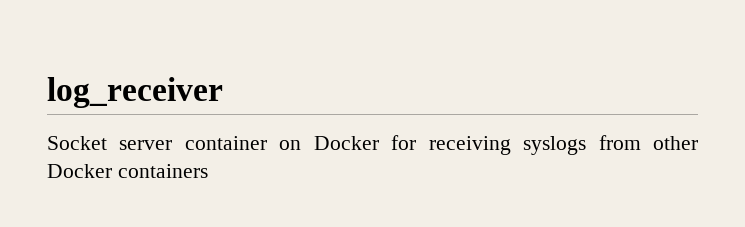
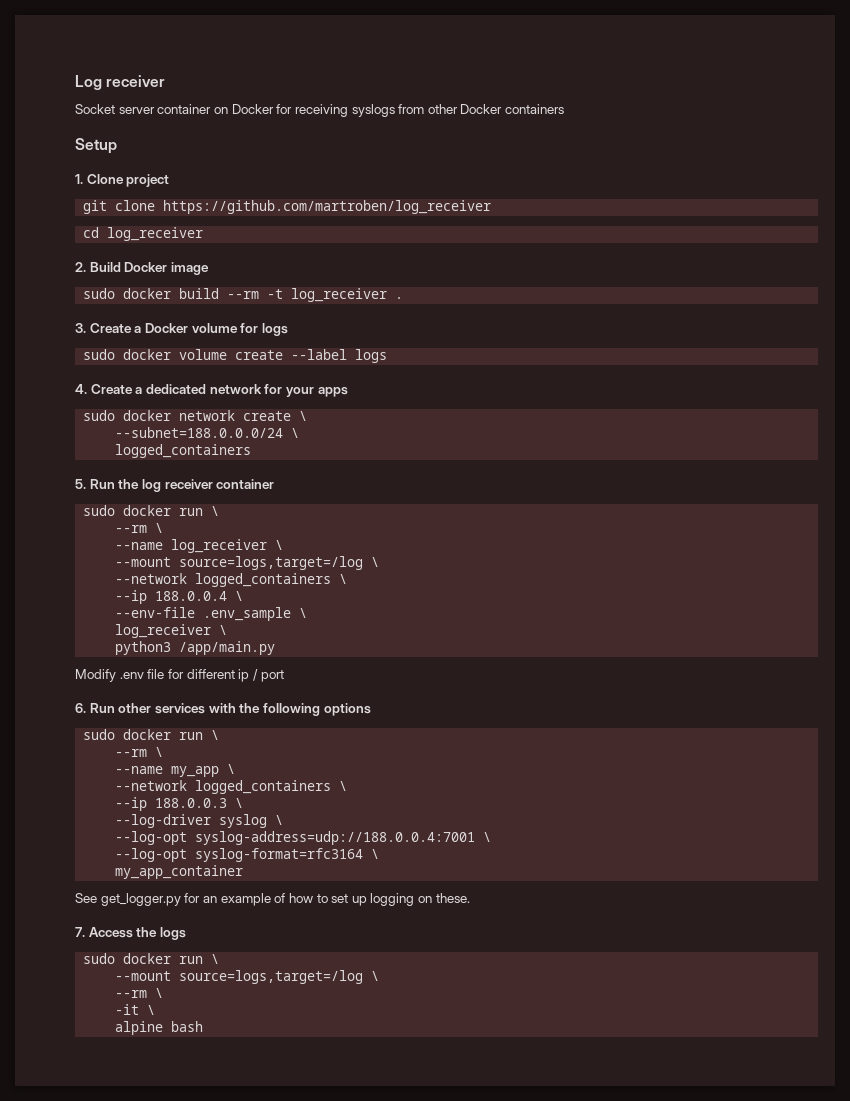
- log_receiver
+ Log receiver
+ Setup
+ 1. Clone project
+ git clone https://github.com/martroben/log_receiver
+ cd log_receiver
+ 2. Build Docker image
+ sudo docker build --rm -t log_receiver .
+ 3. Create a Docker volume for logs
+ sudo docker volume create --label logs
+ 4. Create a dedicated network for your apps
+ sudo docker network create \
+ --subnet=188.0.0.0/24 \
+ logged_containers
+ 5. Run the log receiver container
+ sudo docker run \
+ --rm \
+ --name log_receiver \
+ --mount source=logs,target=/log \
+ --network logged_containers \
+ --ip 188.0.0.4 \
+ --env-file .env_sample \
+ log_receiver \
+ python3 /app/main.py
+ Modify .env file for different ip / port
+ 6. Run other services with the following options
+ sudo docker run \
+ --rm \
+ --name my_app \
+ --network logged_containers \
+ --ip 188.0.0.3 \
+ --log-driver syslog \
+ --log-opt syslog-address=udp://188.0.0.4:7001 \
+ --log-opt syslog-format=rfc3164 \
+ my_app_container
+ See get_logger.py for an example of how to set up logging on these.
+ 7. Access the logs
+ sudo docker run \
+ --mount source=logs,target=/log \
+ --rm \
+ -it \
+ alpine bash

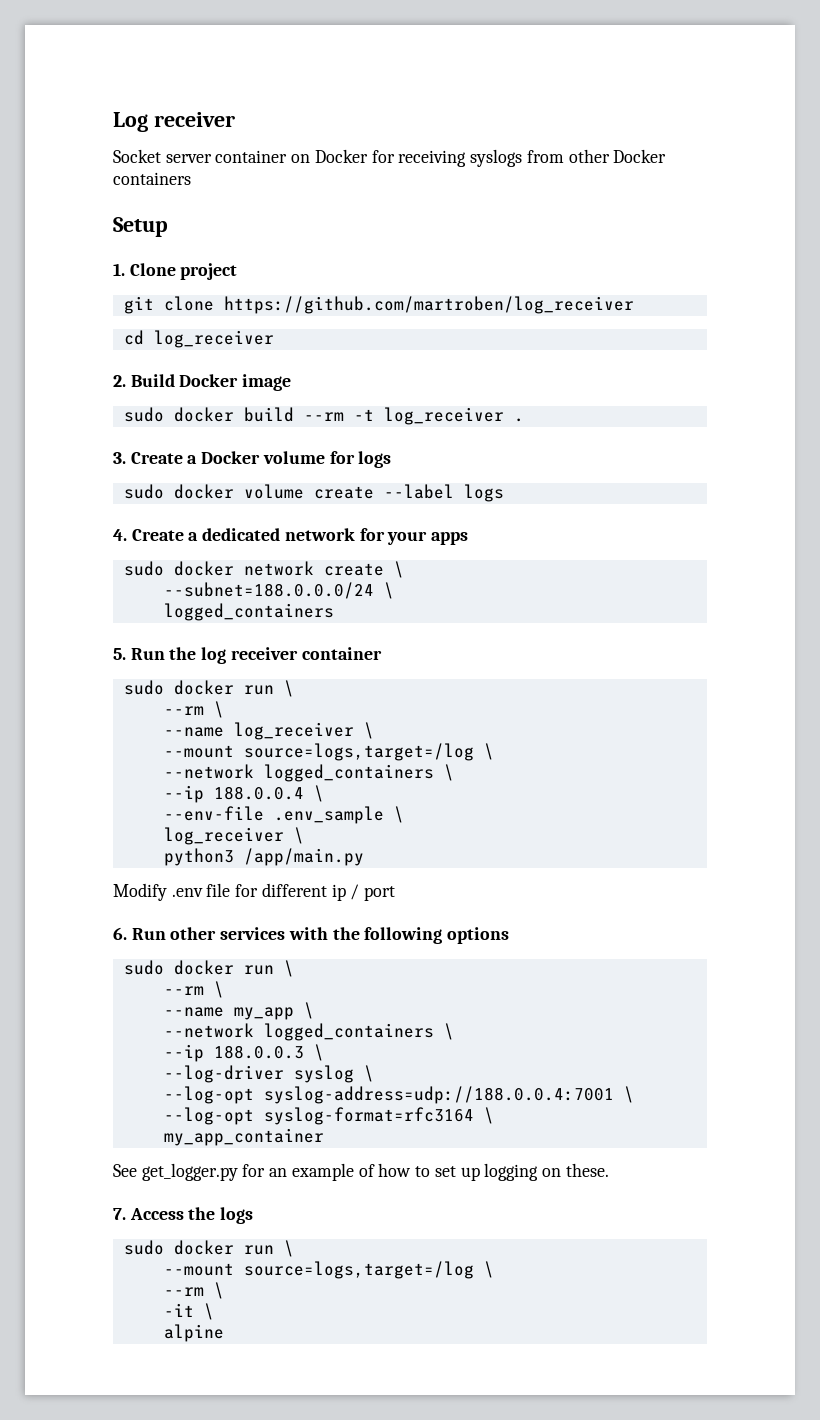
- alpine bash
+ alpine

